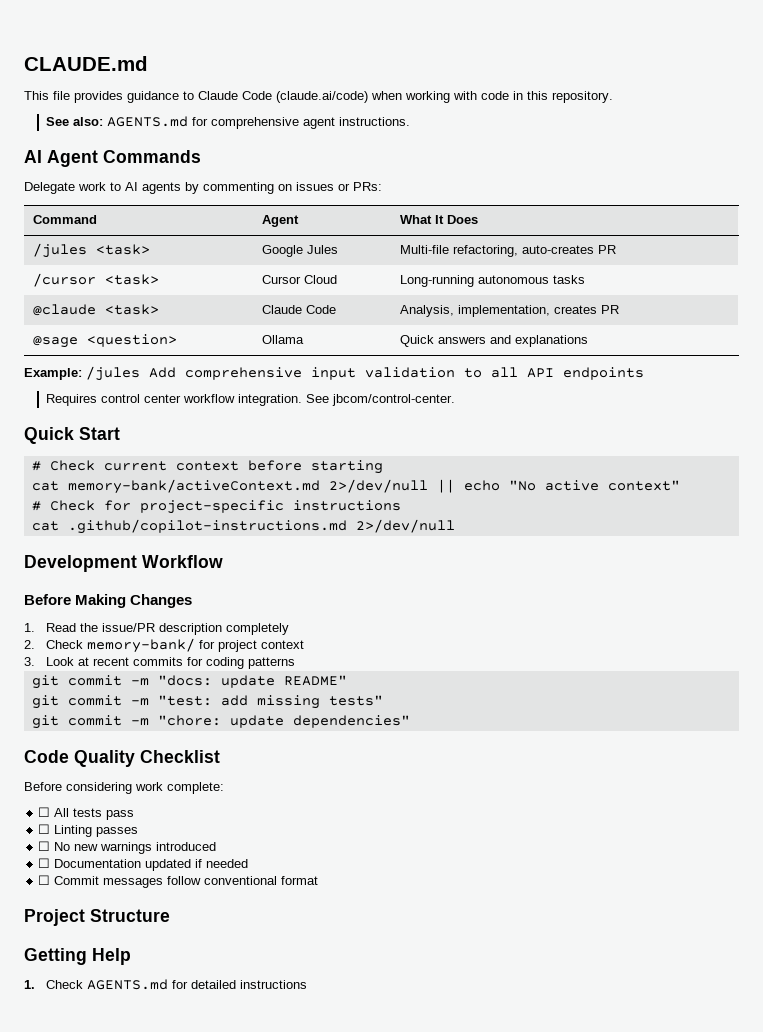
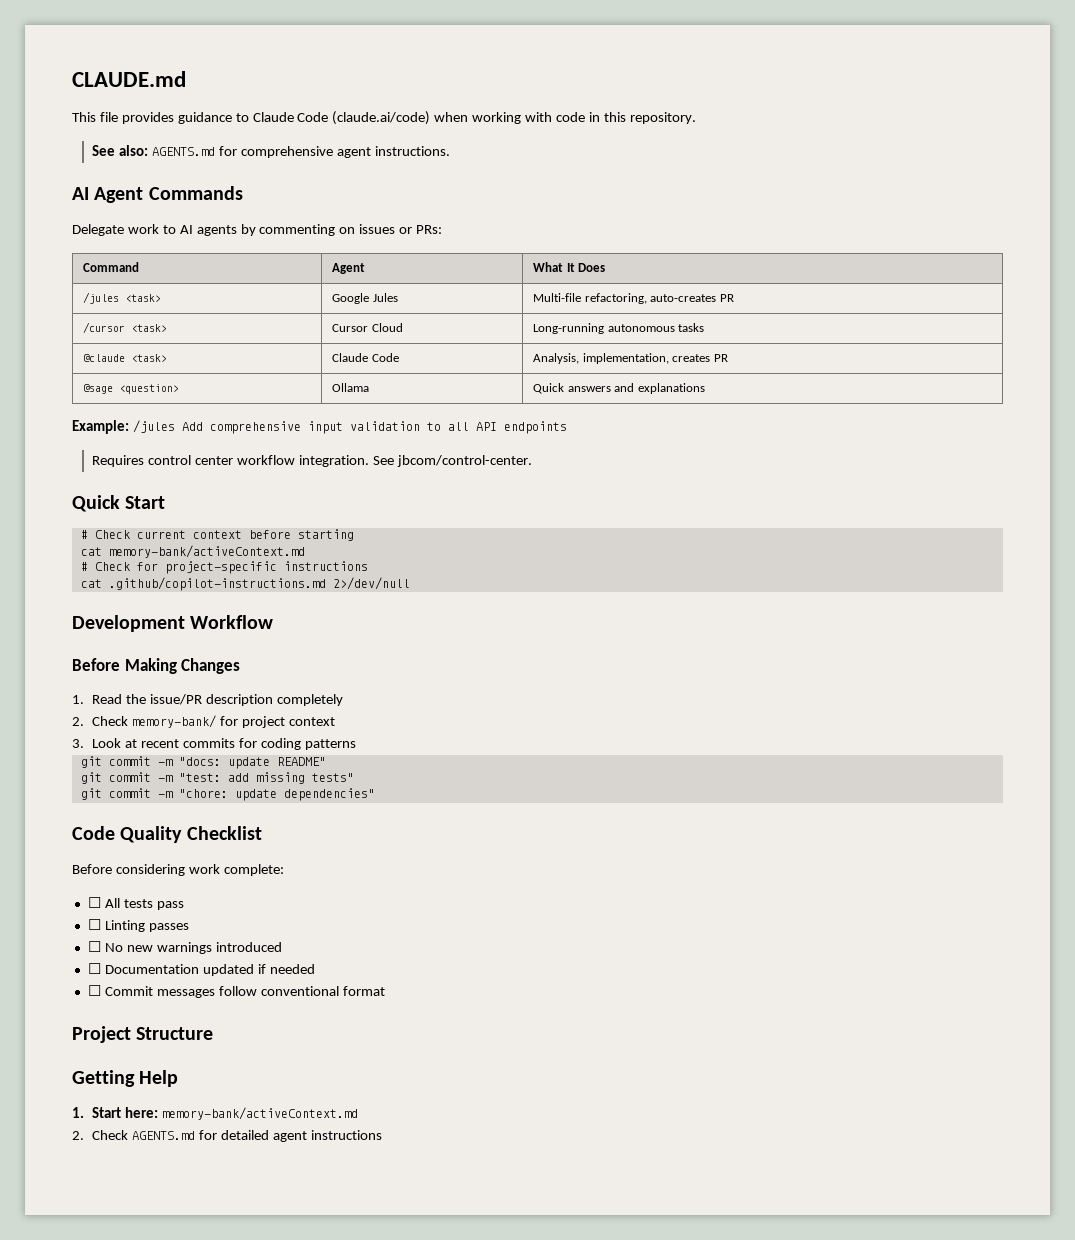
- cat memory-bank/activeContext.md 2>/dev/null || echo "No active context"
+ cat memory-bank/activeContext.md
- 1. Check AGENTS.md for detailed instructions
+ 1. Start here: memory-bank/activeContext.md
+ 2. Check AGENTS.md for detailed agent instructions

